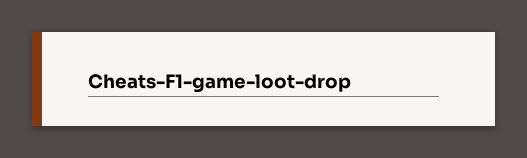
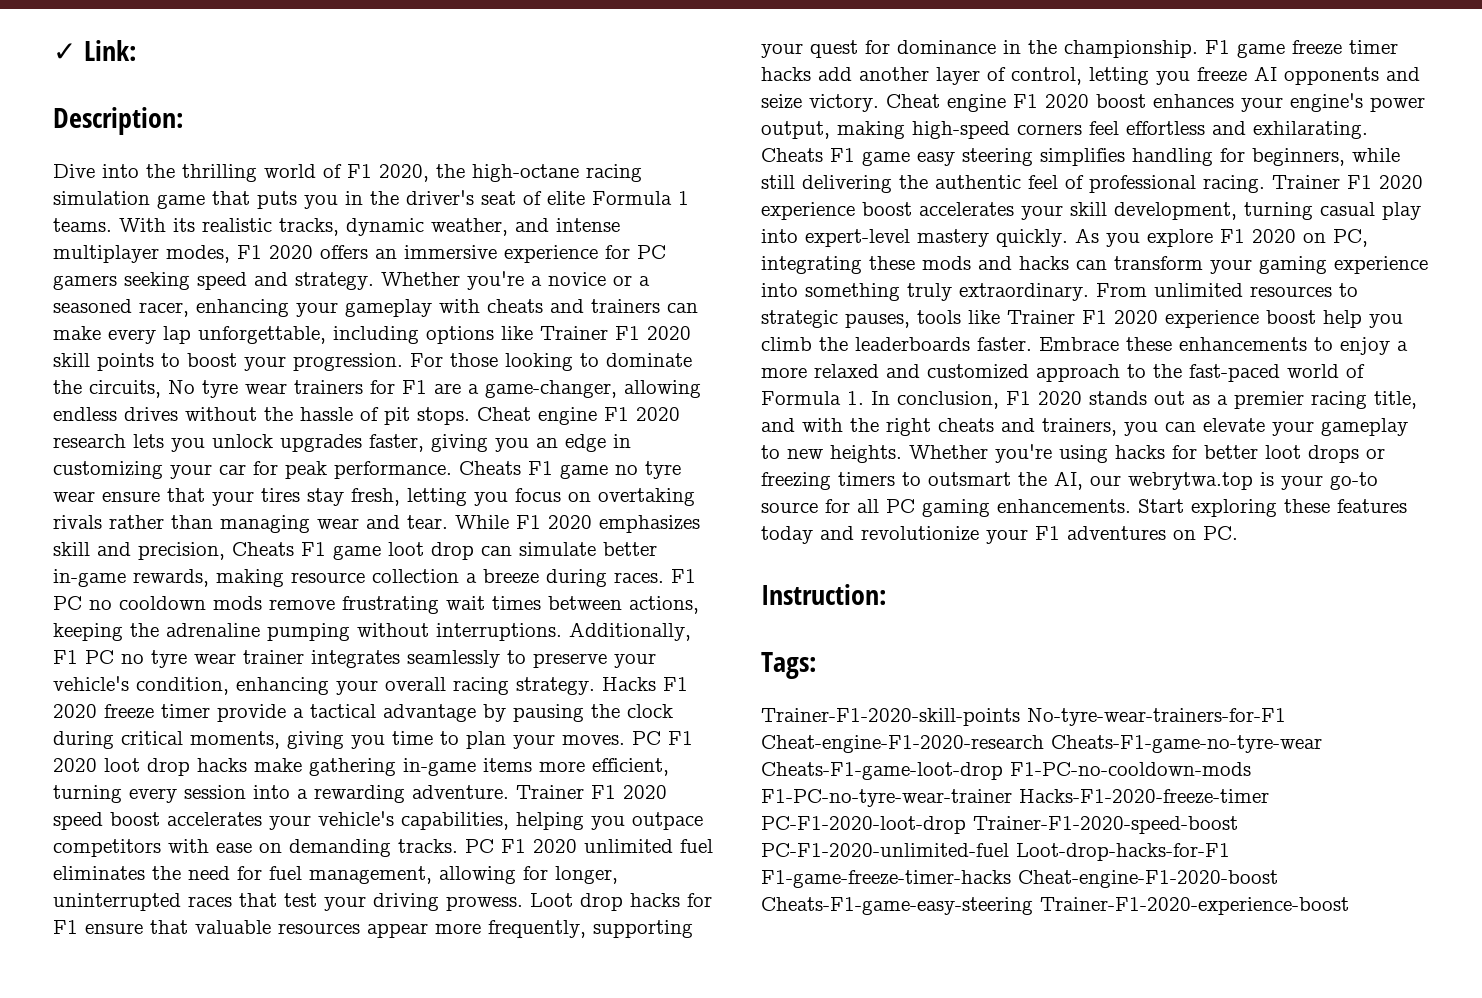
- Cheats-F1-game-loot-drop
+ ✓ Link:
+ Description:
+ Dive into the thrilling world of F1 2020, the high-octane racing simulation game that puts you in the driver's seat of elite Formula 1 teams. With its realistic tracks, dynamic weather, and intense multiplayer modes, F1 2020 offers an immersive experience for PC gamers seeking speed and strategy. Whether you're a novice or a seasoned racer, enhancing your gameplay with cheats and trainers can make every lap unforgettable, including options like Trainer F1 2020 skill points to boost your progression. For those looking to dominate the circuits, No tyre wear trainers for F1 are a game-changer, allowing endless drives without the hassle of pit stops. Cheat engine F1 2020 research lets you unlock upgrades faster, giving you an edge in customizing your car for peak performance. Cheats F1 game no tyre wear ensure that your tires stay fresh, letting you focus on overtaking rivals rather than managing wear and tear. While F1 2020 emphasizes skill and precision, Cheats F1 game loot drop can simulate better in-game rewards, making resource collection a breeze during races. F1 PC no cooldown mods remove frustrating wait times between actions, keeping the adrenaline pumping without interruptions. Additionally, F1 PC no tyre wear trainer integrates seamlessly to preserve your vehicle's condition, enhancing your overall racing strategy. Hacks F1 2020 freeze timer provide a tactical advantage by pausing the clock during critical moments, giving you time to plan your moves. PC F1 2020 loot drop hacks make gathering in-game items more efficient, turning every session into a rewarding adventure. Trainer F1 2020 speed boost accelerates your vehicle's capabilities, helping you outpace competitors with ease on demanding tracks. PC F1 2020 unlimited fuel eliminates the need for fuel management, allowing for longer, uninterrupted races that test your driving prowess. Loot drop hacks for F1 ensure that valuable resources appear more frequently, supporting your quest for dominance in the championship. F1 game freeze timer hacks add another layer of control, letting you freeze AI opponents and seize victory. Cheat engine F1 2020 boost enhances your engine's power output, making high-speed corners feel effortless and exhilarating. Cheats F1 game easy steering simplifies handling for beginners, while still delivering the authentic feel of professional racing. Trainer F1 2020 experience boost accelerates your skill development, turning casual play into expert-level mastery quickly. As you explore F1 2020 on PC, integrating these mods and hacks can transform your gaming experience into something truly extraordinary. From unlimited resources to strategic pauses, tools like Trainer F1 2020 experience boost help you climb the leaderboards faster. Embrace these enhancements to enjoy a more relaxed and customized approach to the fast-paced world of Formula 1. In conclusion, F1 2020 stands out as a premier racing title, and with the right cheats and trainers, you can elevate your gameplay to new heights. Whether you're using hacks for better loot drops or freezing timers to outsmart the AI, our webrytwa.top is your go-to source for all PC gaming enhancements. Start exploring these features today and revolutionize your F1 adventures on PC.
+ Instruction:
+ Tags:
+ Trainer-F1-2020-skill-points No-tyre-wear-trainers-for-F1 Cheat-engine-F1-2020-research Cheats-F1-game-no-tyre-wear Cheats-F1-game-loot-drop F1-PC-no-cooldown-mods F1-PC-no-tyre-wear-trainer Hacks-F1-2020-freeze-timer PC-F1-2020-loot-drop Trainer-F1-2020-speed-boost PC-F1-2020-unlimited-fuel Loot-drop-hacks-for-F1 F1-game-freeze-timer-hacks Cheat-engine-F1-2020-boost Cheats-F1-game-easy-steering Trainer-F1-2020-experience-boost

